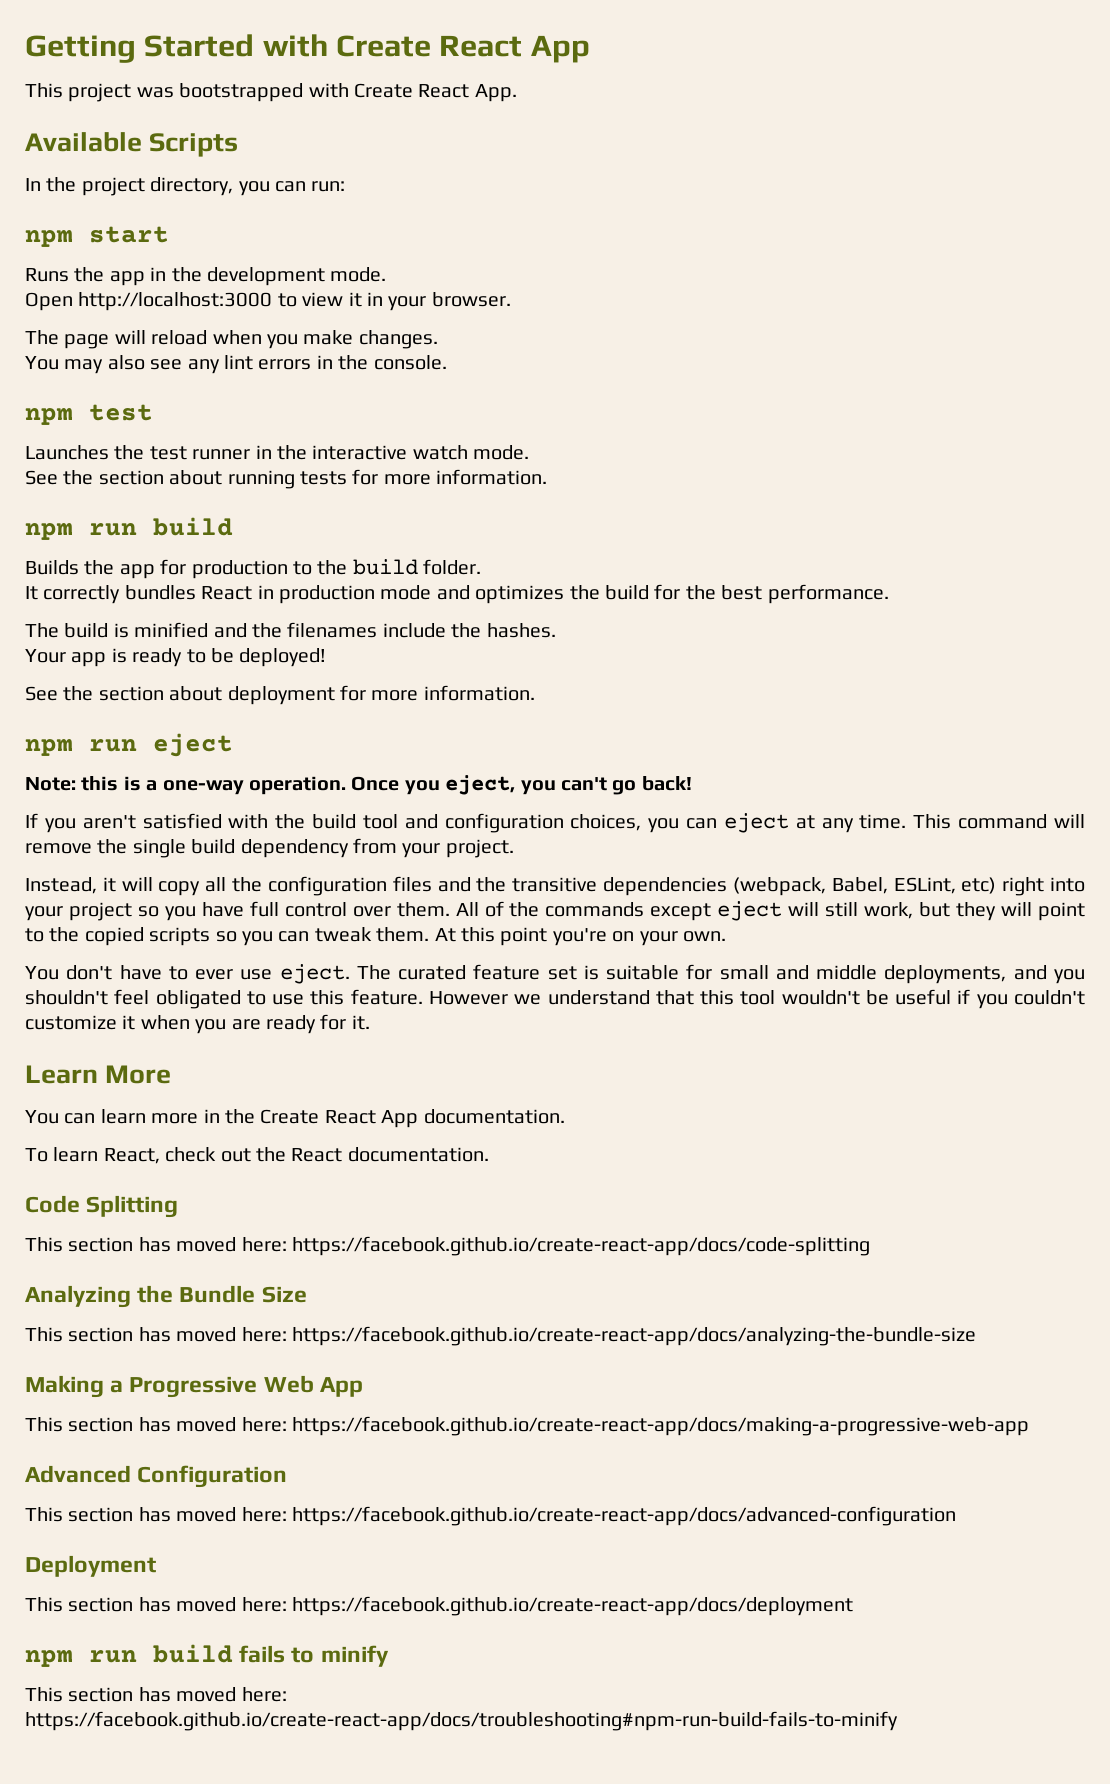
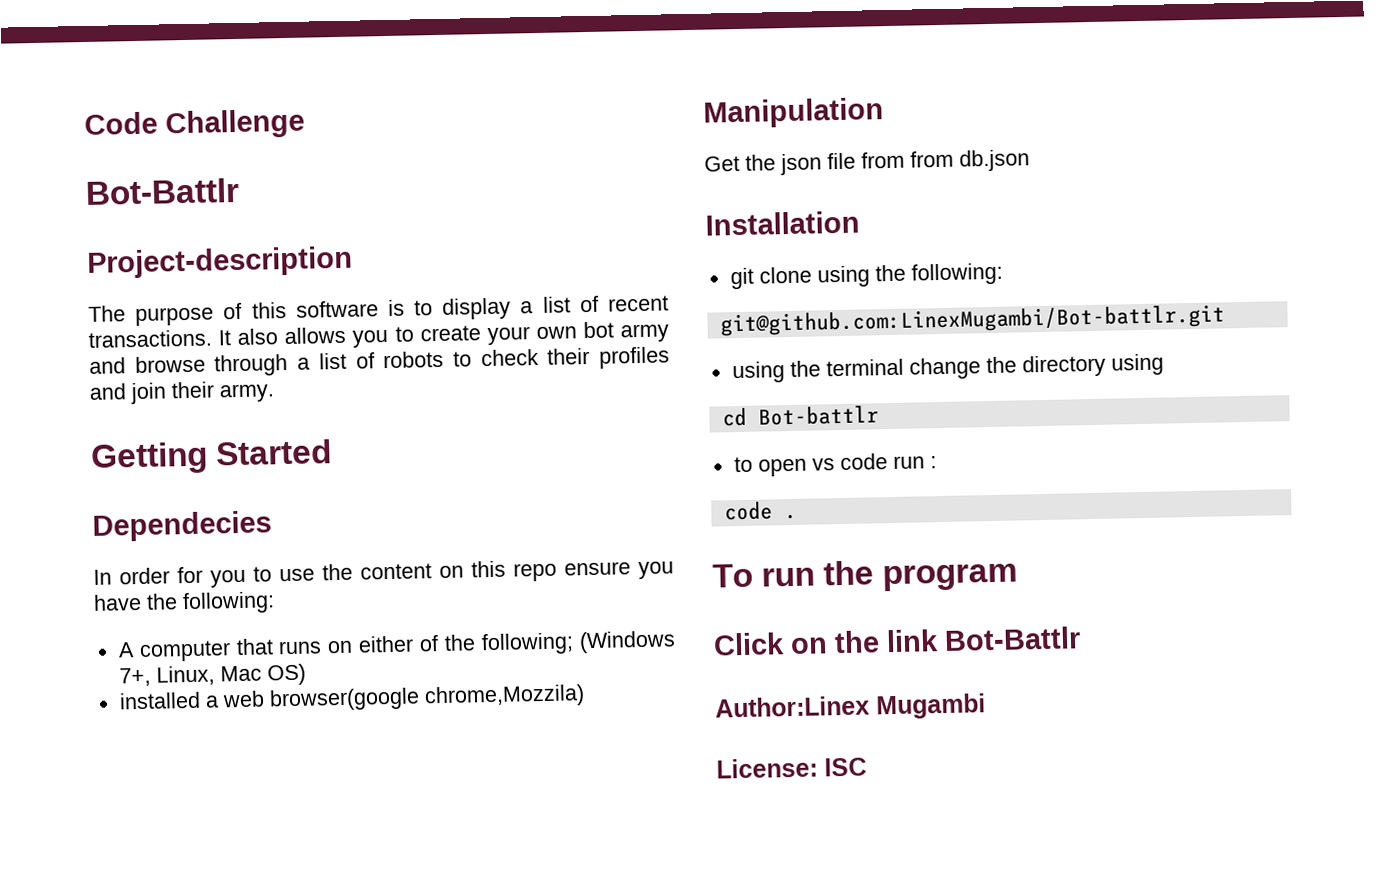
- Getting Started with Create React App
- This project was bootstrapped with Create React App.
- Available Scripts
- In the project directory, you can run:
- npm start
- Runs the app in the development mode.
- Open http://localhost:3000 to view it in your browser.
- The page will reload when you make changes.
- You may also see any lint errors in the console.
- npm test
- Launches the test runner in the interactive watch mode.
- See the section about running tests for more information.
- npm run build
- Builds the app for production to the build folder.
- It correctly bundles React in production mode and optimizes the build for the best performance.
- The build is minified and the filenames include the hashes.
- Your app is ready to be deployed!
- See the section about deployment for more information.
- npm run eject
- Note: this is a one-way operation. Once you eject, you can't go back!
- If you aren't satisfied with the build tool and configuration choices, you can eject at any time. This command will remove the single build dependency from your project.
- Instead, it will copy all the configuration files and the transitive dependencies (webpack, Babel, ESLint, etc) right into your project so you have full control over them. All of the commands except eject will still work, but they will point to the copied scripts so you can tweak them. At this point you're on your own.
- You don't have to ever use eject. The curated feature set is suitable for small and middle deployments, and you shouldn't feel obligated to use this feature. However we understand that this tool wouldn't be useful if you couldn't customize it when you are ready for it.
- Learn More
- You can learn more in the Create React App documentation.
- To learn React, check out the React documentation.
- Code Splitting
- This section has moved here: https://facebook.github.io/create-react-app/docs/code-splitting
- Analyzing the Bundle Size
- This section has moved here: https://facebook.github.io/create-react-app/docs/analyzing-the-bundle-size
- Making a Progressive Web App
- This section has moved here: https://facebook.github.io/create-react-app/docs/making-a-progressive-web-app
- Advanced Configuration
- This section has moved here: https://facebook.github.io/create-react-app/docs/advanced-configuration
- Deployment
- This section has moved here: https://facebook.github.io/create-react-app/docs/deployment
- npm run build fails to minify
- This section has moved here: https://facebook.github.io/create-react-app/docs/troubleshooting#npm-run-build-fails-to-minify
+ Code Challenge
+ Bot-Battlr
+ Project-description
+ The purpose of this software is to display a list of recent transactions. It also allows you to create your own bot army and browse through a list of robots to check their profiles and join their army.
+ Getting Started
+ Dependecies
+ In order for you to use the content on this repo ensure you have the following:
+ A computer that runs on either of the following; (Windows 7+, Linux, Mac OS)
+ installed a web browser(google chrome,Mozzila)
+ Manipulation
+ Get the json file from from db.json
+ Installation
+ git clone using the following:
+ git@github.com:LinexMugambi/Bot-battlr.git
+ using the terminal change the directory using
+ cd Bot-battlr
+ to open vs code run :
+ code .
+ To run the program
+ Click on the link Bot-Battlr
+ Author:Linex Mugambi
+ License: ISC

